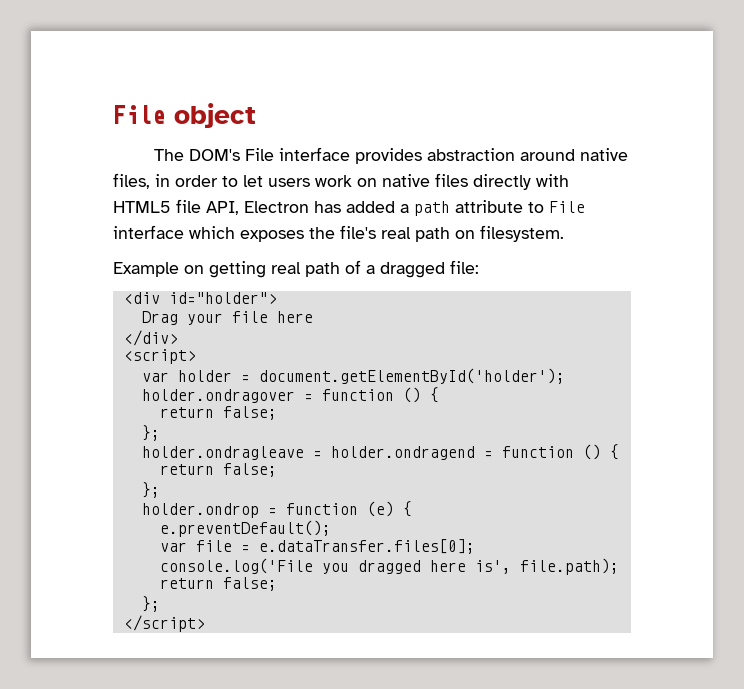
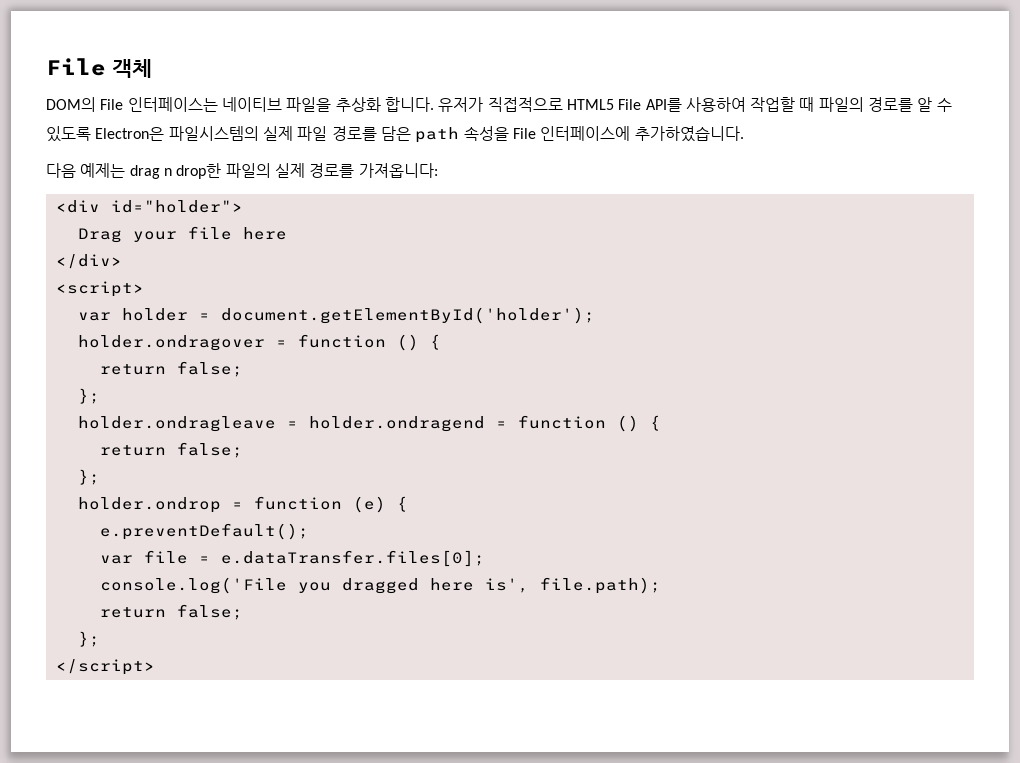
- File object
- The DOM's File interface provides abstraction around native files, in order to let users work on native files directly with HTML5 file API, Electron has added a path attribute to File interface which exposes the file's real path on filesystem.
- Example on getting real path of a dragged file:
+ File 객체
+ DOM의 File 인터페이스는 네이티브 파일을 추상화 합니다. 유저가 직접적으로 HTML5 File API를 사용하여 작업할 때 파일의 경로를 알 수 있도록 Electron은 파일시스템의 실제 파일 경로를 담은 path 속성을 File 인터페이스에 추가하였습니다.
+ 다음 예제는 drag n drop한 파일의 실제 경로를 가져옵니다:

